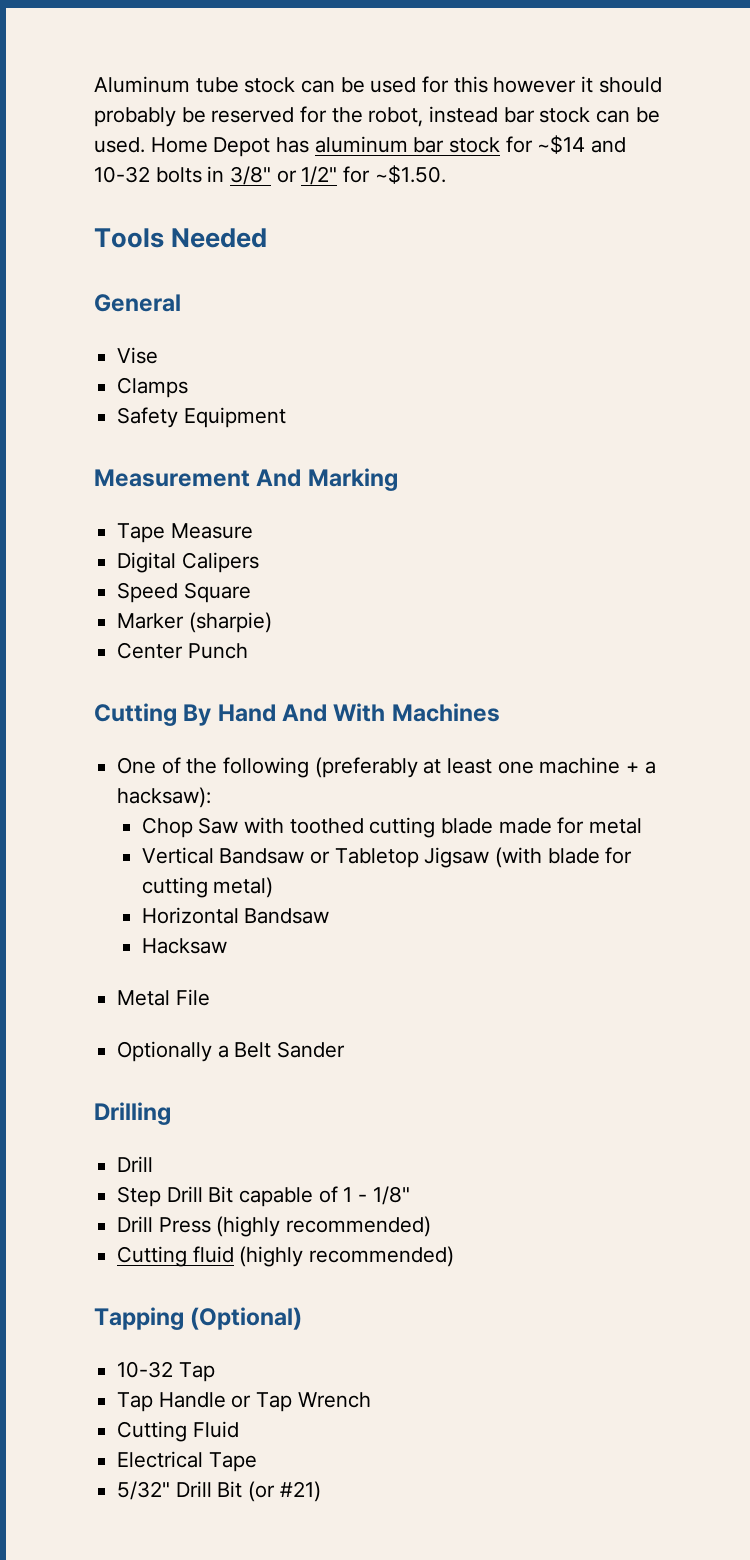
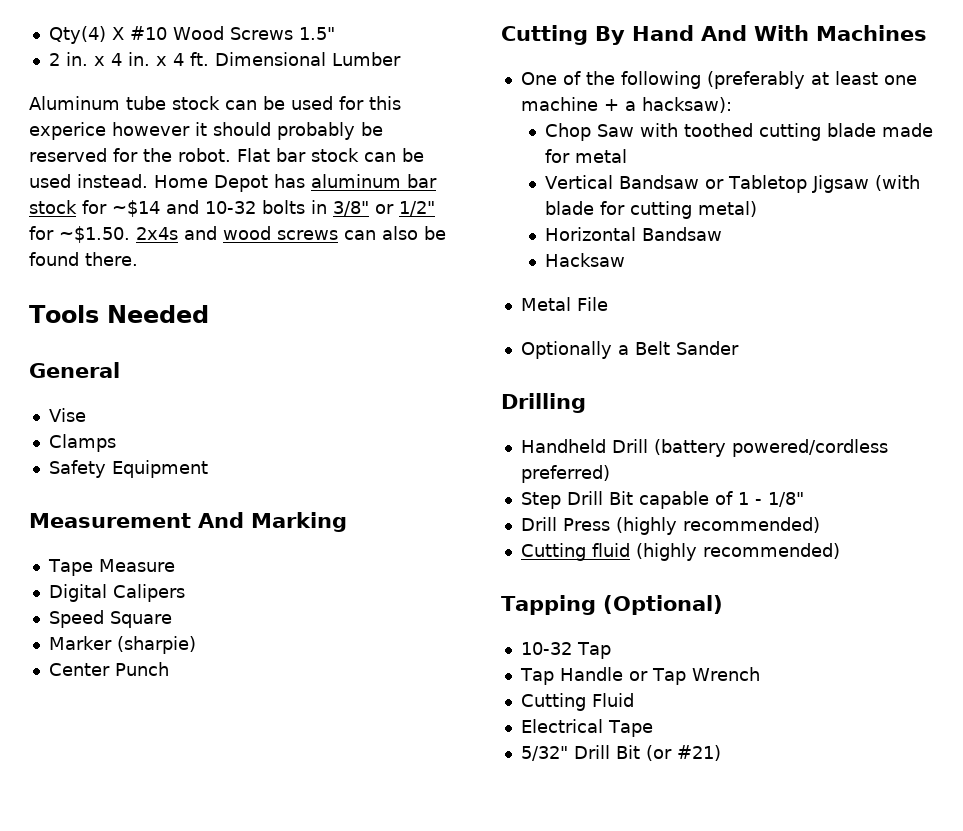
+ Qty(4) X #10 Wood Screws 1.5"
+ 2 in. x 4 in. x 4 ft. Dimensional Lumber
- Aluminum tube stock can be used for this however it should probably be reserved for the robot, instead bar stock can be used.
+ Aluminum tube stock can be used for this experice however it should probably be reserved for the robot. Flat bar stock can be used instead.
- Home Depot has aluminum bar stock for ~$14 and 10-32 bolts in 3/8" or 1/2" for ~$1.50.
+ Home Depot has aluminum bar stock for ~$14 and 10-32 bolts in 3/8" or 1/2" for ~$1.50. 2x4s and wood screws can also be found there.
  Drilling
- Drill
+ Handheld Drill (battery powered/cordless preferred)

